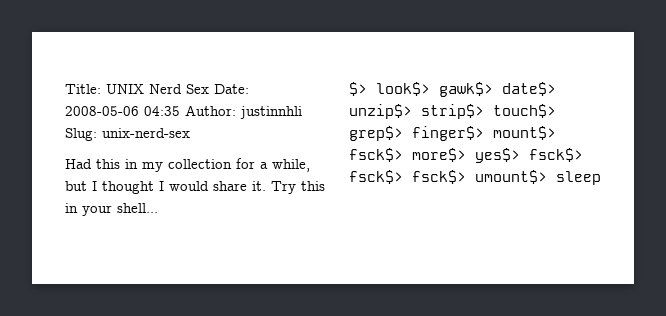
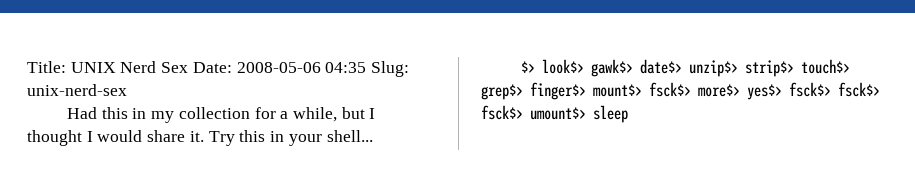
- Title: UNIX Nerd Sex Date: 2008-05-06 04:35 Author: justinnhli Slug: unix-nerd-sex
+ Title: UNIX Nerd Sex Date: 2008-05-06 04:35 Slug: unix-nerd-sex

